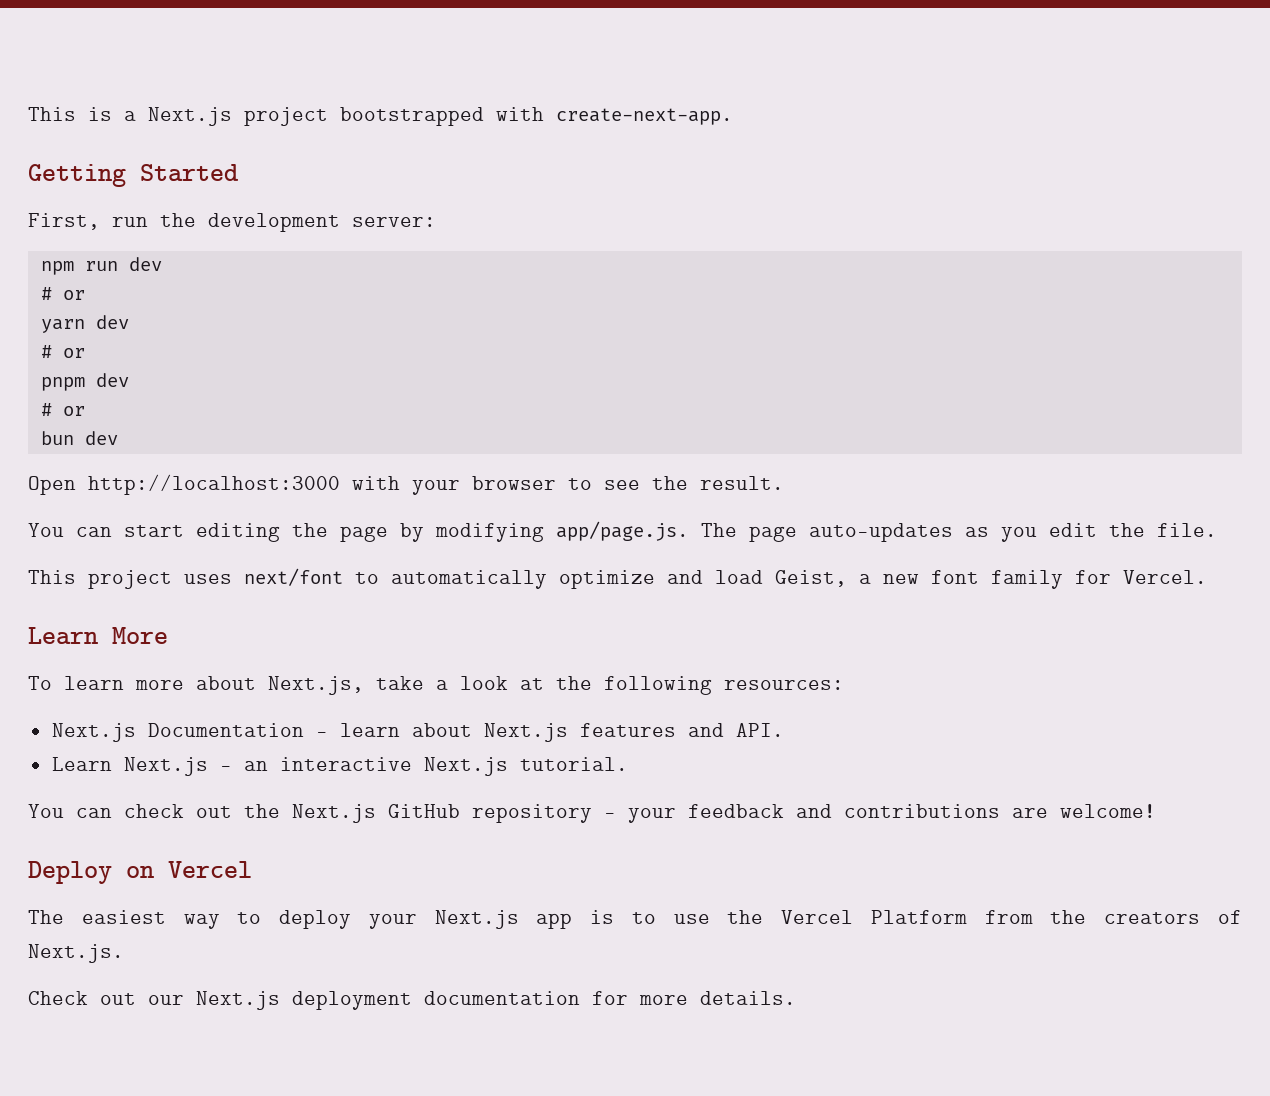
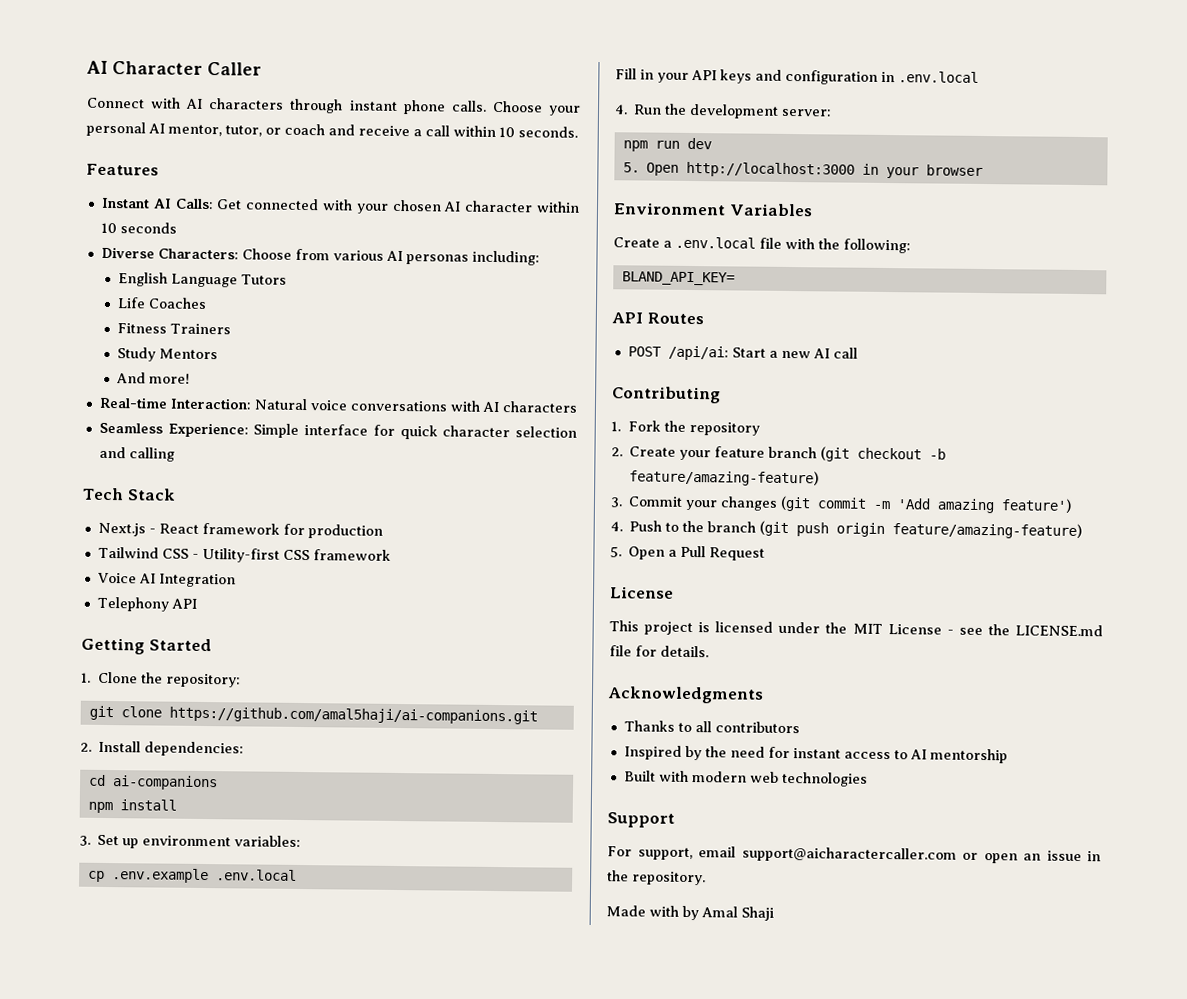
- This is a Next.js project bootstrapped with create-next-app.
+ AI Character Caller
+ Connect with AI characters through instant phone calls. Choose your personal AI mentor, tutor, or coach and receive a call within 10 seconds.
+ Features
+ Instant AI Calls: Get connected with your chosen AI character within 10 seconds
+ Diverse Characters: Choose from various AI personas including:
+ English Language Tutors
+ Life Coaches
+ Fitness Trainers
+ Study Mentors
+ And more!
+ Real-time Interaction: Natural voice conversations with AI characters
+ Seamless Experience: Simple interface for quick character selection and calling
+ Tech Stack
+ Next.js - React framework for production
+ Tailwind CSS - Utility-first CSS framework
+ Voice AI Integration
+ Telephony API
  Getting Started
- First, run the development server:
+ 1. Clone the repository:
+ git clone https://github.com/amal5haji/ai-companions.git
+ 2. Install dependencies:
+ cd ai-companions
+ npm install
+ 3. Set up environment variables:
+ cp .env.example .env.local
+ Fill in your API keys and configuration in .env.local
+ 4. Run the development server:
  npm run dev
- # or
- yarn dev
- # or
- pnpm dev
- # or
- bun dev
- Open http://localhost:3000 with your browser to see the result.
- You can start editing the page by modifying app/page.js. The page auto-updates as you edit the file.
- This project uses next/font to automatically optimize and load Geist, a new font family for Vercel.
- Learn More
- To learn more about Next.js, take a look at the following resources:
- Next.js Documentation - learn about Next.js features and API.
- Learn Next.js - an interactive Next.js tutorial.
- You can check out the Next.js GitHub repository - your feedback and contributions are welcome!
- Deploy on Vercel
- The easiest way to deploy your Next.js app is to use the Vercel Platform from the creators of Next.js.
- Check out our Next.js deployment documentation for more details.
+ 5. Open http://localhost:3000 in your browser
+ Environment Variables
+ Create a .env.local file with the following:
+ BLAND_API_KEY=
+ API Routes
+ POST /api/ai: Start a new AI call
+ Contributing
+ 1. Fork the repository
+ 2. Create your feature branch (git checkout -b feature/amazing-feature)
+ 3. Commit your changes (git commit -m 'Add amazing feature')
+ 4. Push to the branch (git push origin feature/amazing-feature)
+ 5. Open a Pull Request
+ License
+ This project is licensed under the MIT License - see the LICENSE.md file for details.
+ Acknowledgments
+ Thanks to all contributors
+ Inspired by the need for instant access to AI mentorship
+ Built with modern web technologies
+ Support
+ For support, email support@aicharactercaller.com or open an issue in the repository.
+ Made with by Amal Shaji

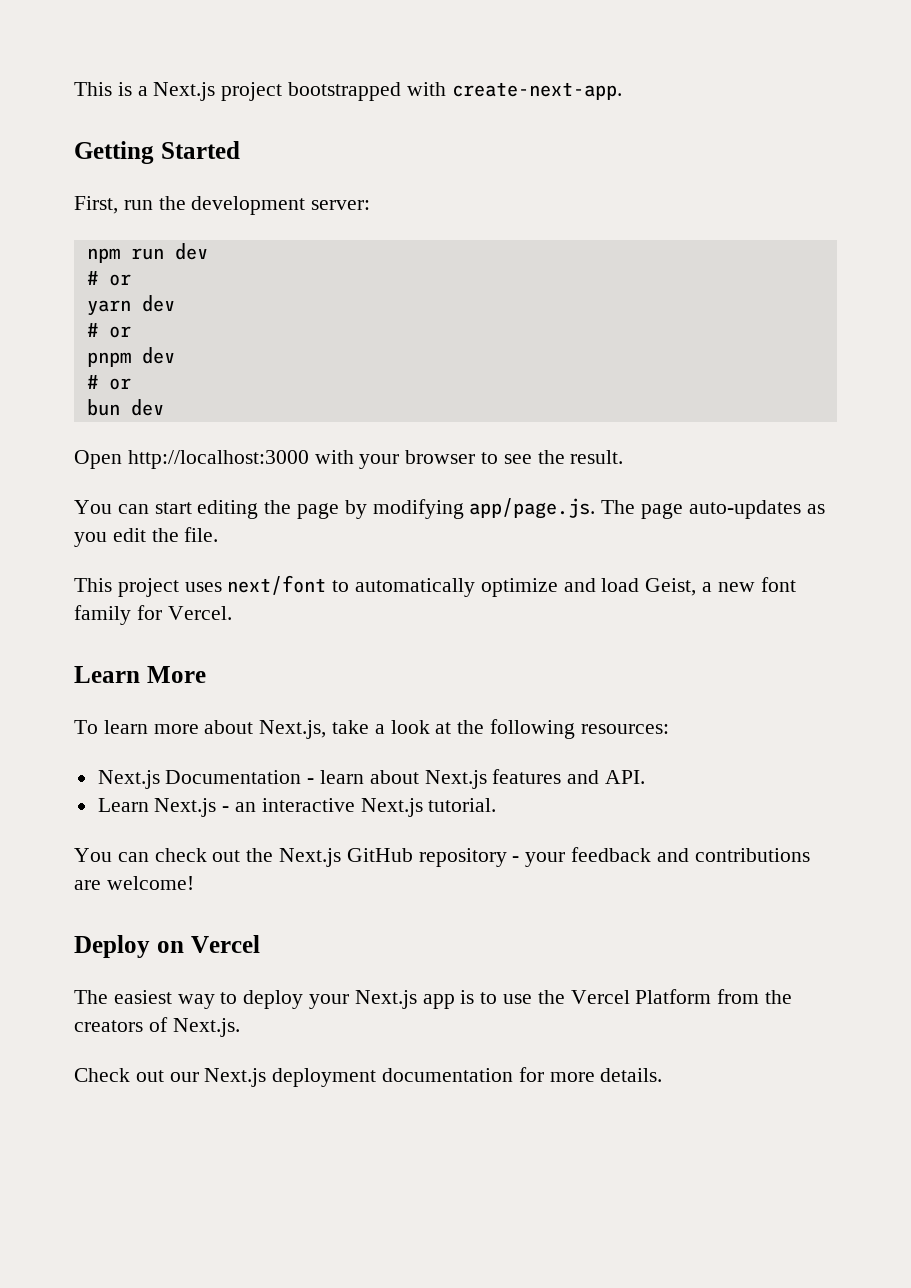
- AI Character Caller
- Connect with AI characters through instant phone calls. Choose your personal AI mentor, tutor, or coach and receive a call within 10 seconds.
- Features
- Instant AI Calls: Get connected with your chosen AI character within 10 seconds
- Diverse Characters: Choose from various AI personas including:
- English Language Tutors
- Life Coaches
- Fitness Trainers
- Study Mentors
- And more!
- Real-time Interaction: Natural voice conversations with AI characters
- Seamless Experience: Simple interface for quick character selection and calling
- Tech Stack
- Next.js - React framework for production
- Tailwind CSS - Utility-first CSS framework
- Voice AI Integration
- Telephony API
+ This is a Next.js project bootstrapped with create-next-app.
  Getting Started
- 1. Clone the repository:
- git clone https://github.com/amal5haji/ai-companions.git
- 2. Install dependencies:
- cd ai-companions
- npm install
- 3. Set up environment variables:
- cp .env.example .env.local
- Fill in your API keys and configuration in .env.local
- 4. Run the development server:
+ First, run the development server:
  npm run dev
- 5. Open http://localhost:3000 in your browser
- Environment Variables
- Create a .env.local file with the following:
- BLAND_API_KEY=
- API Routes
- POST /api/ai: Start a new AI call
- Contributing
- 1. Fork the repository
- 2. Create your feature branch (git checkout -b feature/amazing-feature)
- 3. Commit your changes (git commit -m 'Add amazing feature')
- 4. Push to the branch (git push origin feature/amazing-feature)
- 5. Open a Pull Request
- License
- This project is licensed under the MIT License - see the LICENSE.md file for details.
- Acknowledgments
- Thanks to all contributors
- Inspired by the need for instant access to AI mentorship
- Built with modern web technologies
- Support
- For support, email support@aicharactercaller.com or open an issue in the repository.
- Made with by Amal Shaji
+ # or
+ yarn dev
+ # or
+ pnpm dev
+ # or
+ bun dev
+ Open http://localhost:3000 with your browser to see the result.
+ You can start editing the page by modifying app/page.js. The page auto-updates as you edit the file.
+ This project uses next/font to automatically optimize and load Geist, a new font family for Vercel.
+ Learn More
+ To learn more about Next.js, take a look at the following resources:
+ Next.js Documentation - learn about Next.js features and API.
+ Learn Next.js - an interactive Next.js tutorial.
+ You can check out the Next.js GitHub repository - your feedback and contributions are welcome!
+ Deploy on Vercel
+ The easiest way to deploy your Next.js app is to use the Vercel Platform from the creators of Next.js.
+ Check out our Next.js deployment documentation for more details.

